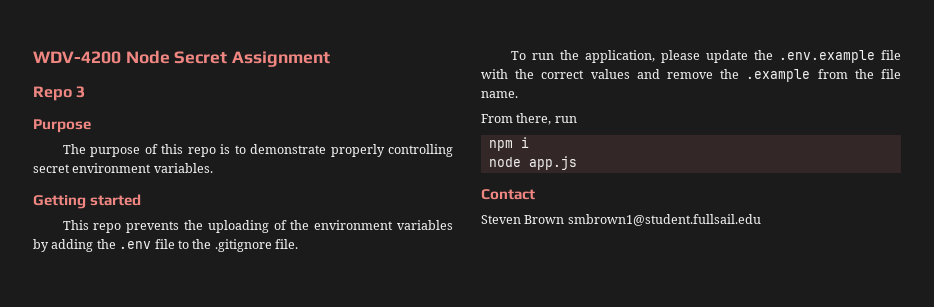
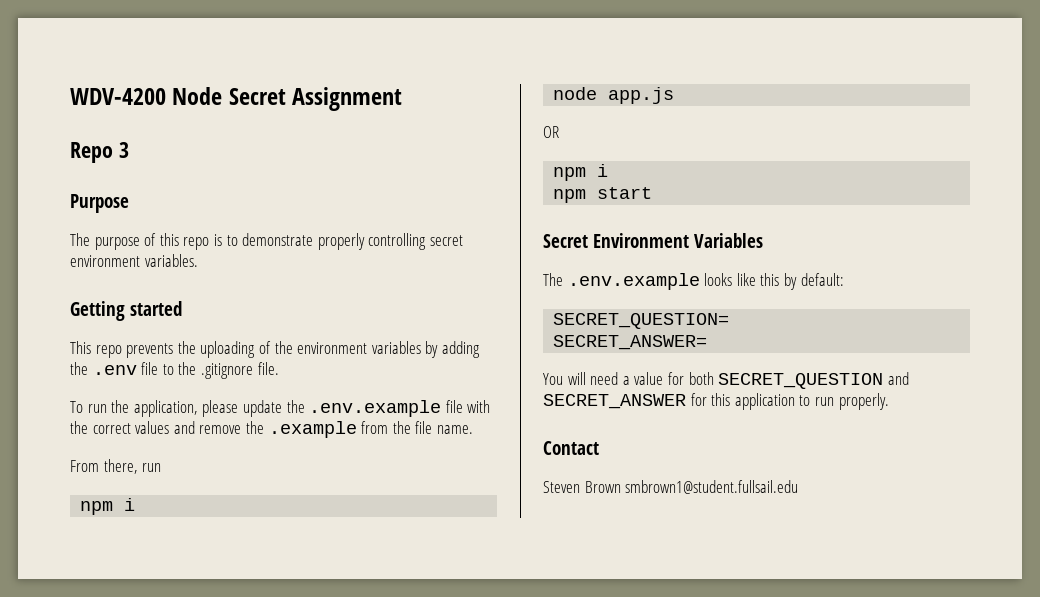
+ OR
+ npm i
+ npm start
+ Secret Environment Variables
+ The .env.example looks like this by default:
+ SECRET_QUESTION=
+ SECRET_ANSWER=
+ You will need a value for both SECRET_QUESTION and SECRET_ANSWER for this application to run properly.

